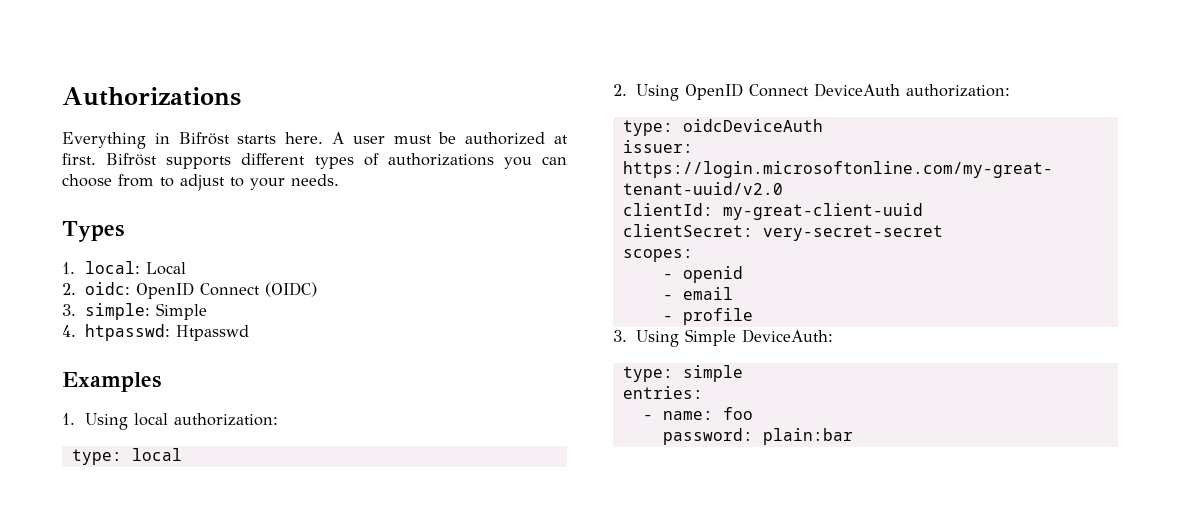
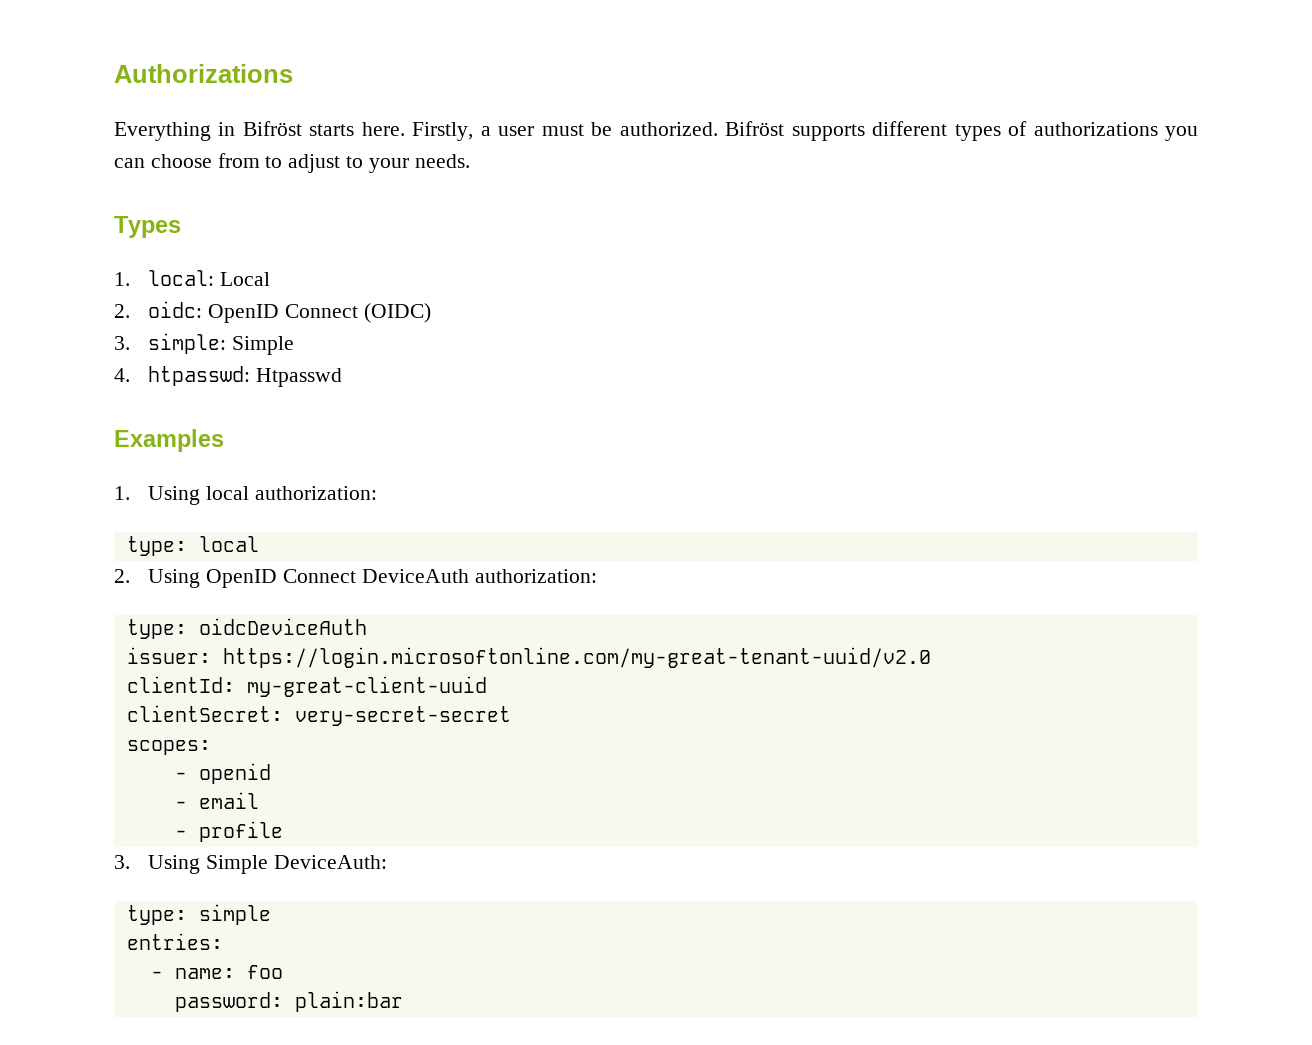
- A user must be authorized at first.
+ Firstly, a user must be authorized.

